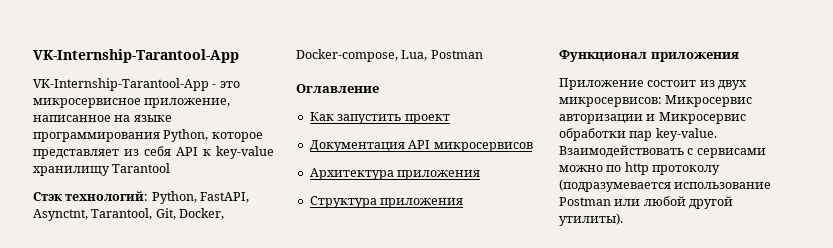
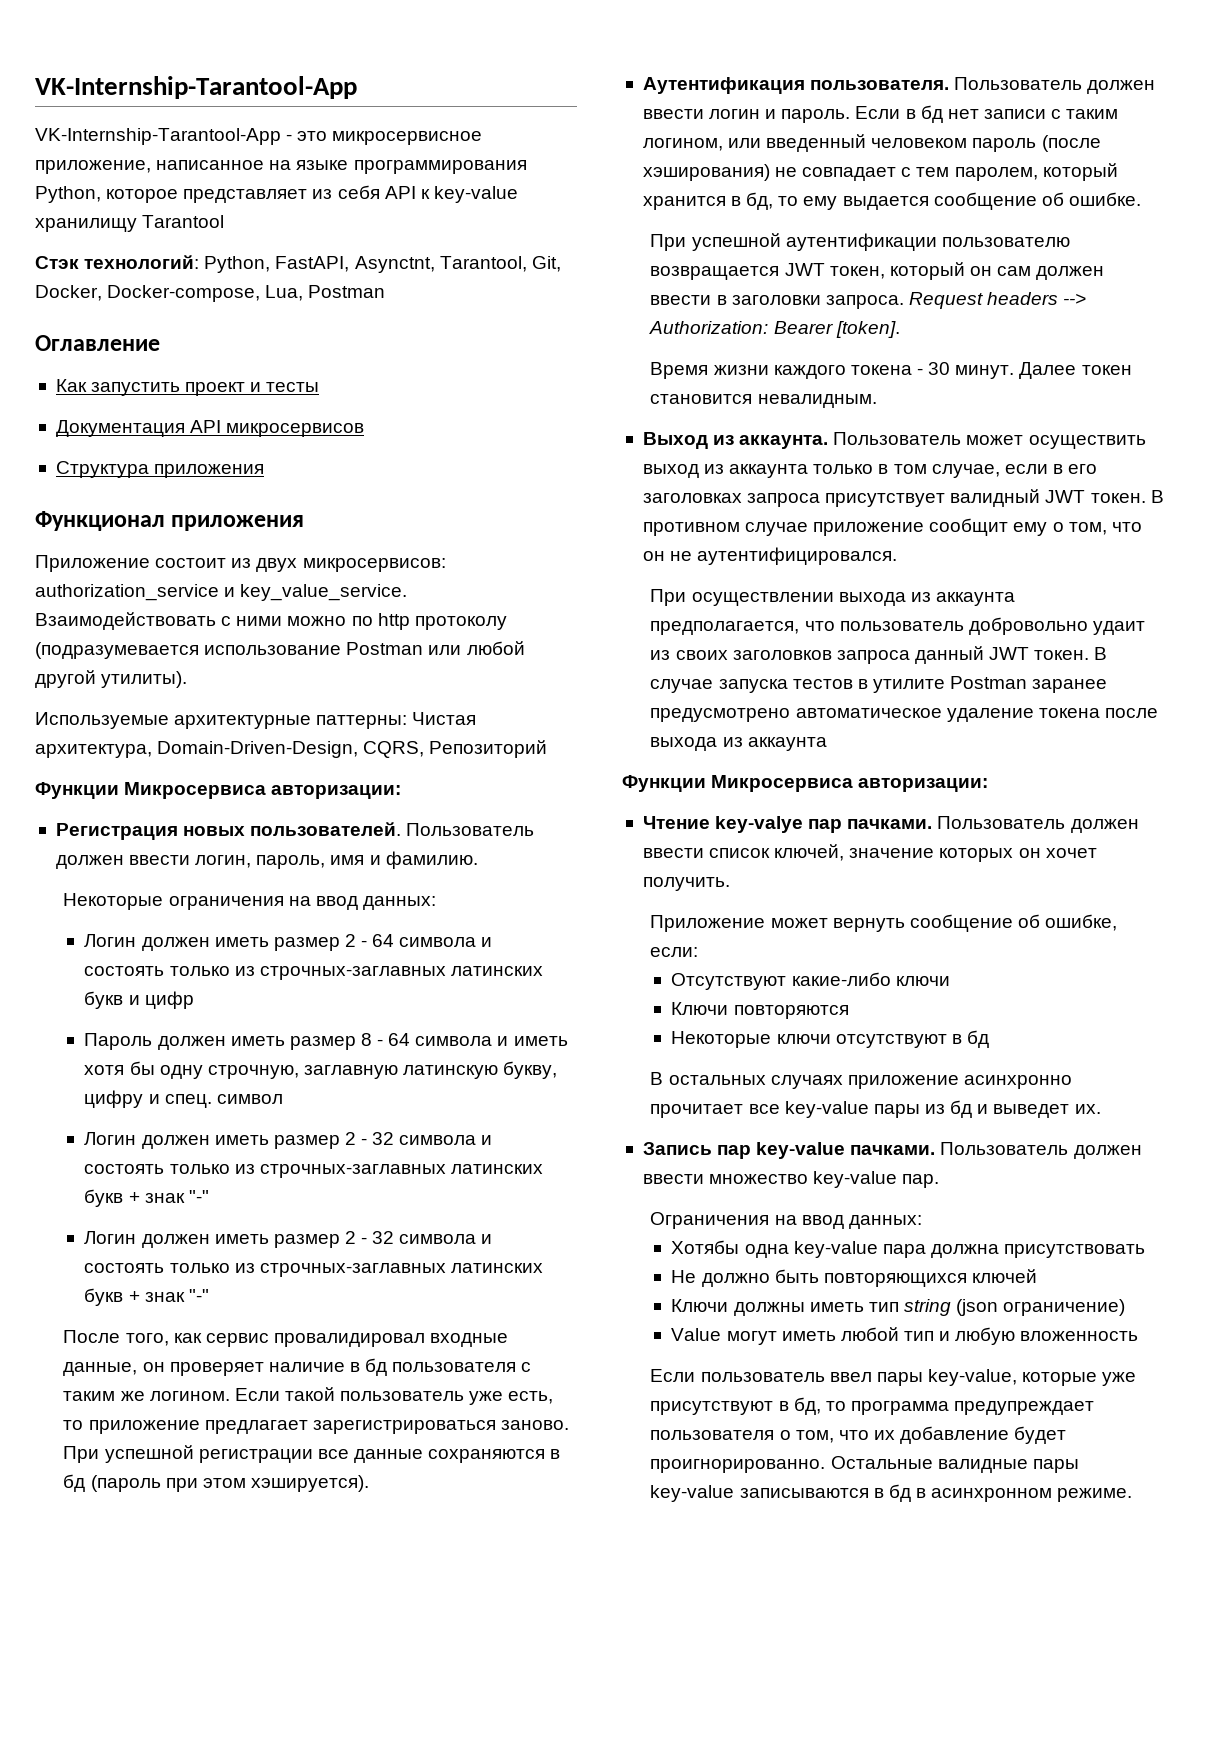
- Как запустить проект
+ Как запустить проект и тесты
- Архитектура приложения
- Приложение состоит из двух микросервисов: Микросервис авторизации и Микросервис обработки пар key-value.
+ Приложение состоит из двух микросервисов: authorization_service и key_value_service.
- Взаимодействовать с сервисами можно по http протоколу (подразумевается использование Postman или любой другой утилиты).
+ Взаимодействовать с ними можно по http протоколу (подразумевается использование Postman или любой другой утилиты).
+ Используемые архитектурные паттерны: Чистая архитектура, Domain-Driven-Design, CQRS, Репозиторий
+ Функции Микросервиса авторизации:
+ Регистрация новых пользователей. Пользователь должен ввести логин, пароль, имя и фамилию.
+ Некоторые ограничения на ввод данных:
+ Логин должен иметь размер 2 - 64 символа и состоять только из строчных-заглавных латинских букв и цифр
+ Пароль должен иметь размер 8 - 64 символа и иметь хотя бы одну строчную, заглавную латинскую букву, цифру и спец. символ
+ Логин должен иметь размер 2 - 32 символа и состоять только из строчных-заглавных латинских букв + знак "-"
+ Логин должен иметь размер 2 - 32 символа и состоять только из строчных-заглавных латинских букв + знак "-"
+ После того, как сервис провалидировал входные данные, он проверяет наличие в бд пользователя с таким же логином. Если такой пользователь уже есть, то приложение предлагает зарегистрироваться заново. При успешной регистрации все данные сохраняются в бд (пароль при этом хэшируется).
+ Аутентификация пользователя. Пользователь должен ввести логин и пароль. Если в бд нет записи с таким логином, или введенный человеком пароль (после хэширования) не совпадает с тем паролем, который хранится в бд, то ему выдается сообщение об ошибке.
+ При успешной аутентификации пользователю возвращается JWT токен, который он сам должен ввести в заголовки запроса. Request headers --> Authorization: Bearer [token].
+ Время жизни каждого токена - 30 минут. Далее токен становится невалидным.
+ Выход из аккаунта. Пользователь может осуществить выход из аккаунта только в том случае, если в его заголовках запроса присутствует валидный JWT токен. В противном случае приложение сообщит ему о том, что он не аутентифицировался.
+ При осуществлении выхода из аккаунта предполагается, что пользователь добровольно удаит из своих заголовков запроса данный JWT токен. В случае запуска тестов в утилите Postman заранее предусмотрено автоматическое удаление токена после выхода из аккаунта
+ Функции Микросервиса авторизации:
+ Чтение key-valye пар пачками. Пользователь должен ввести список ключей, значение которых он хочет получить.
+ Приложение может вернуть сообщение об ошибке, если:
+ Отсутствуют какие-либо ключи
+ Ключи повторяются
+ Некоторые ключи отсутствуют в бд
+ В остальных случаях приложение асинхронно прочитает все key-value пары из бд и выведет их.
+ Запись пар key-value пачками. Пользователь должен ввести множество key-value пар.
+ Ограничения на ввод данных:
+ Хотябы одна key-value пара должна присутствовать
+ Не должно быть повторяющихся ключей
+ Ключи должны иметь тип string (json ограничение)
+ Value могут иметь любой тип и любую вложенность
+ Если пользователь ввел пары key-value, которые уже присутствуют в бд, то программа предупреждает пользователя о том, что их добавление будет проигнорированно. Остальные валидные пары key-value записываются в бд в асинхронном режиме.

